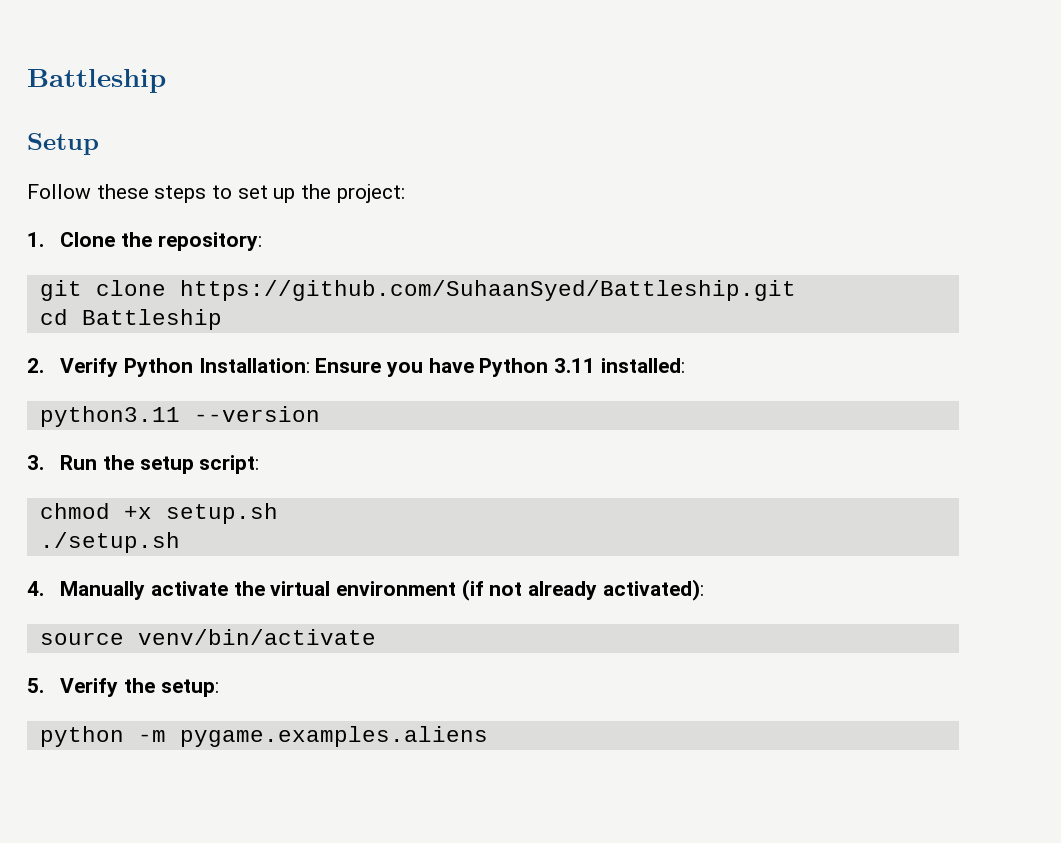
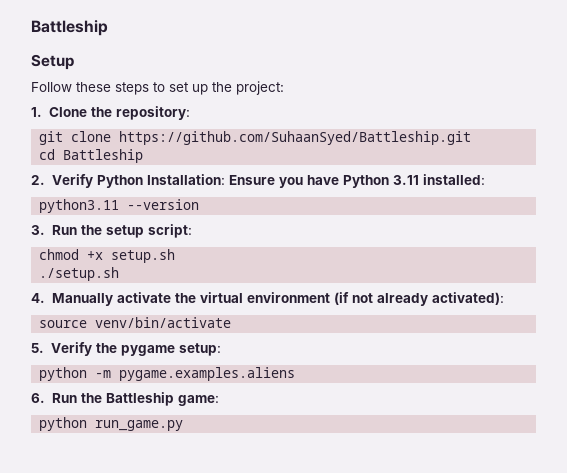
- 5. Verify the setup:
+ 5. Verify the pygame setup:
+ 6. Run the Battleship game:
+ python run_game.py

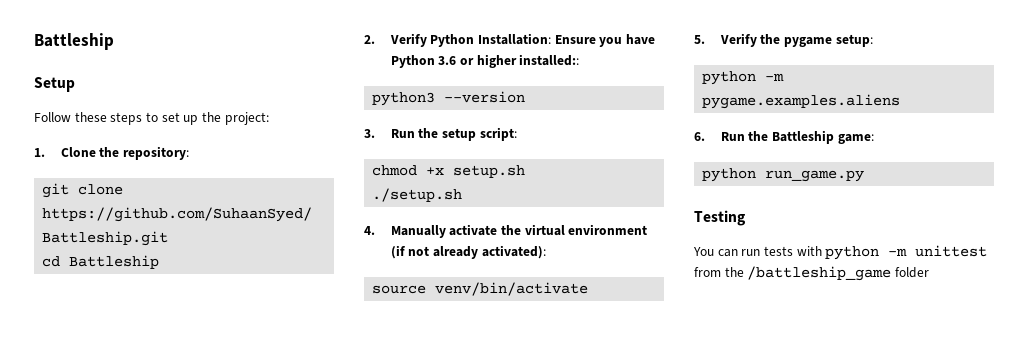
- 2. Verify Python Installation: Ensure you have Python 3.11 installed:
- python3.11 --version
+ 2. Verify Python Installation: Ensure you have Python 3.6 or higher installed::
+ python3 --version
+ Testing
+ You can run tests with python -m unittest from the /battleship_game folder

